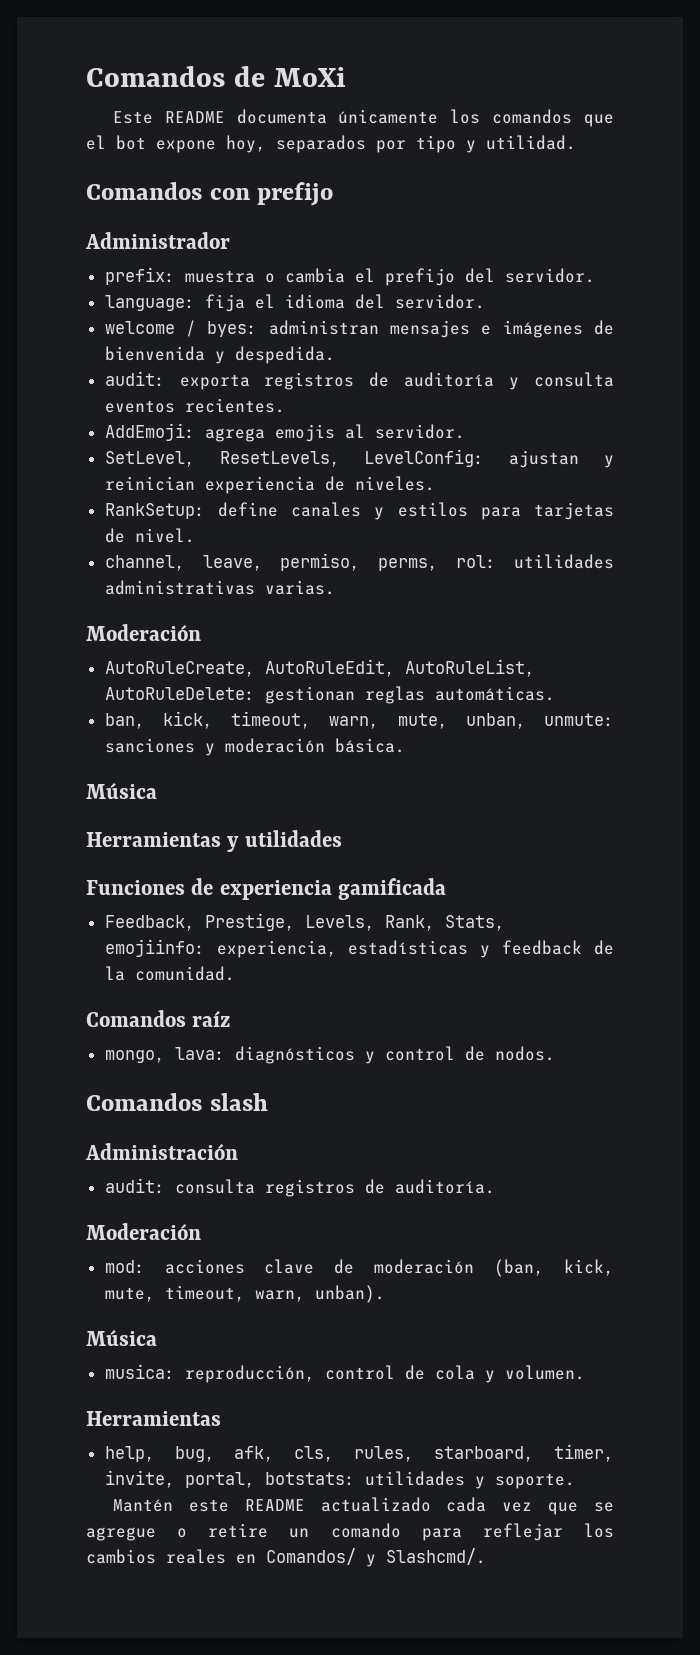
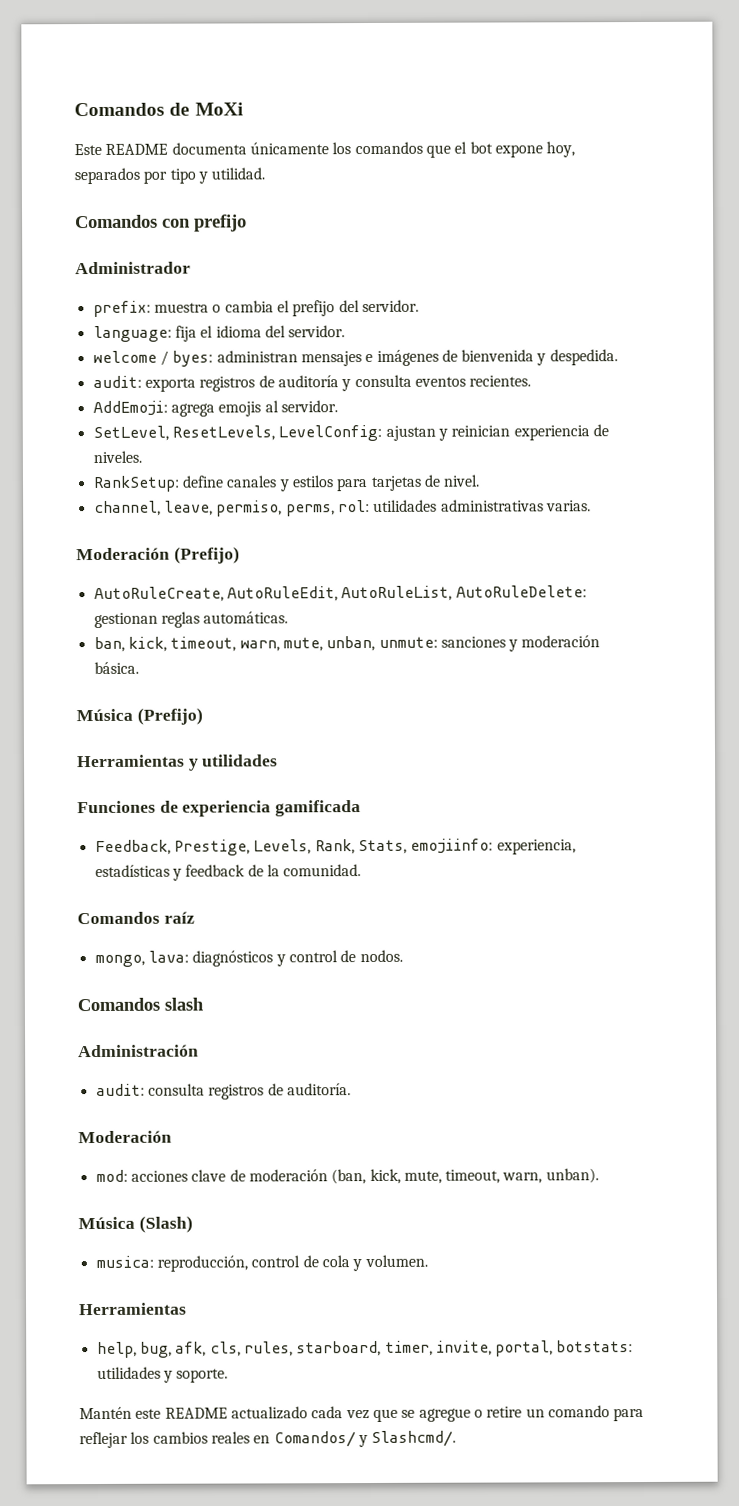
  channel, leave, permiso, perms, rol: utilidades administrativas varias.
- Moderación
+ Moderación (Prefijo)
  ban, kick, timeout, warn, mute, unban, unmute: sanciones y moderación básica.
- Música
+ Música (Prefijo)
  mod: acciones clave de moderación (ban, kick, mute, timeout, warn, unban).
- Música
+ Música (Slash)

